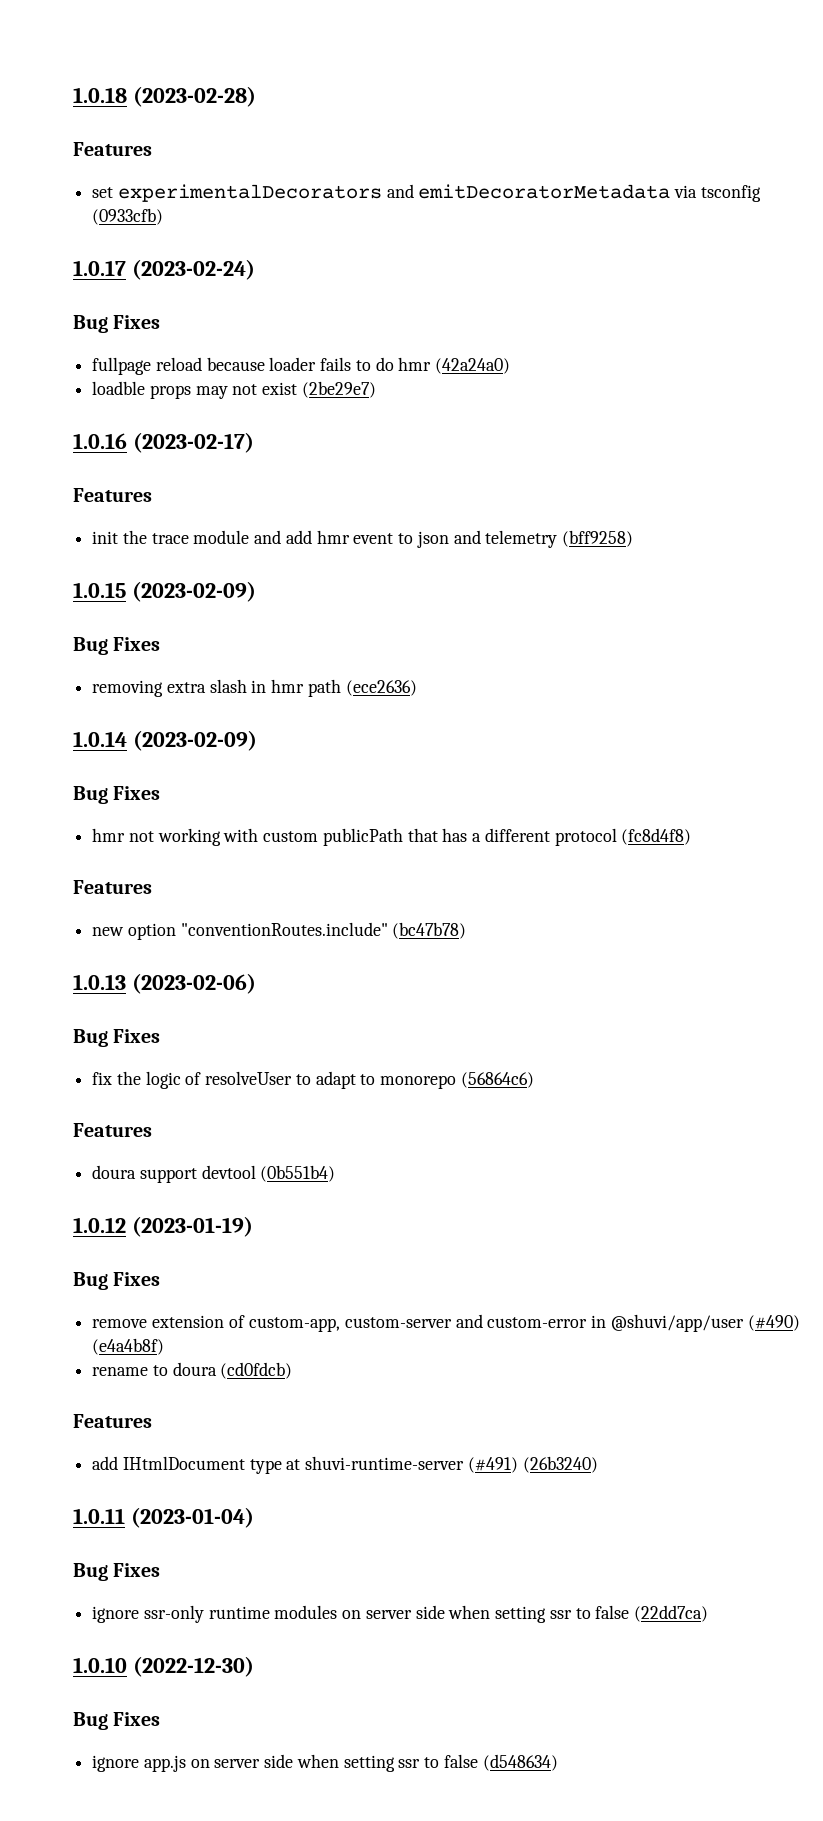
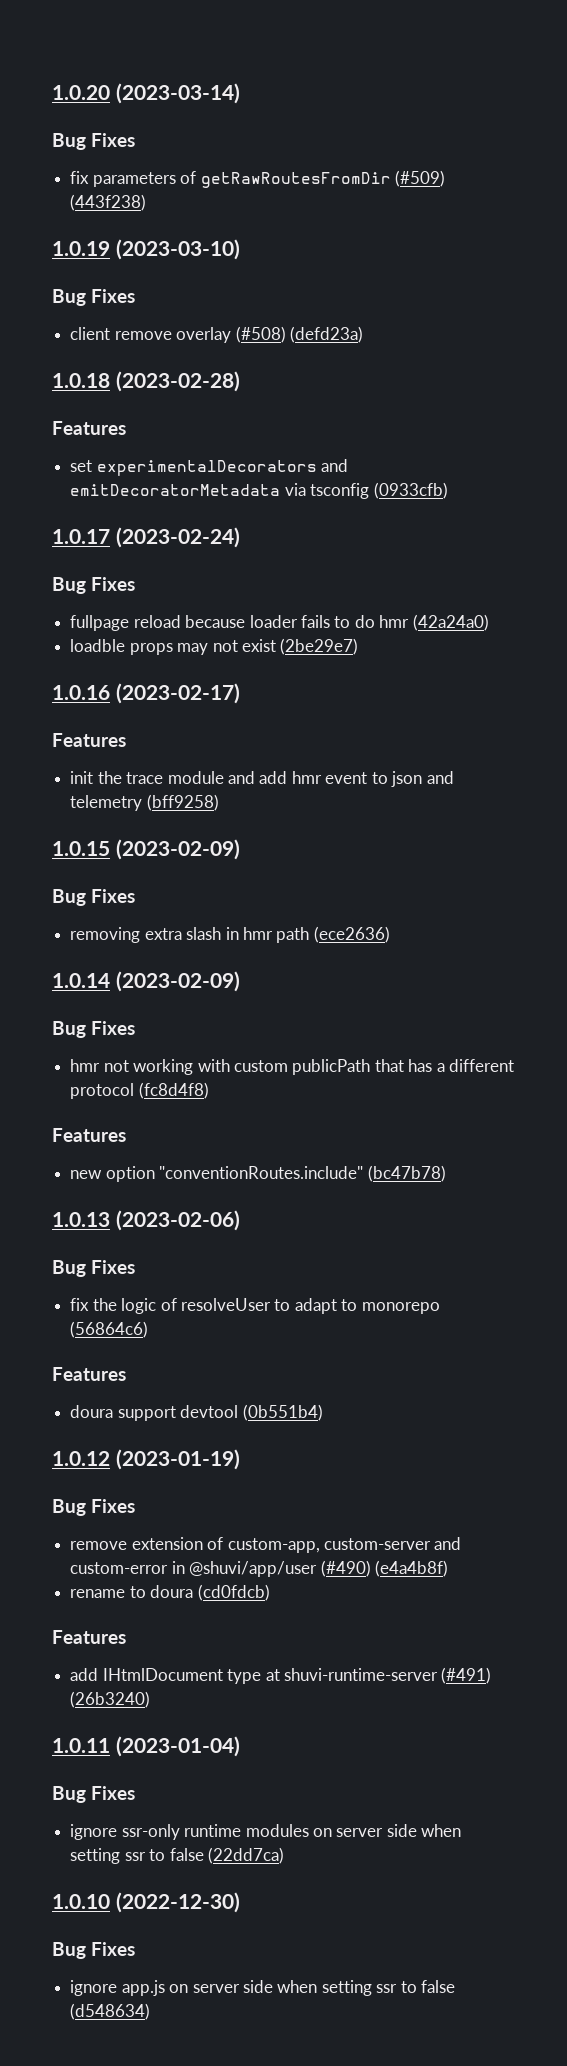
+ 1.0.20 (2023-03-14)
+ Bug Fixes
+ fix parameters of getRawRoutesFromDir (#509) (443f238)
+ 1.0.19 (2023-03-10)
+ Bug Fixes
+ client remove overlay (#508) (defd23a)

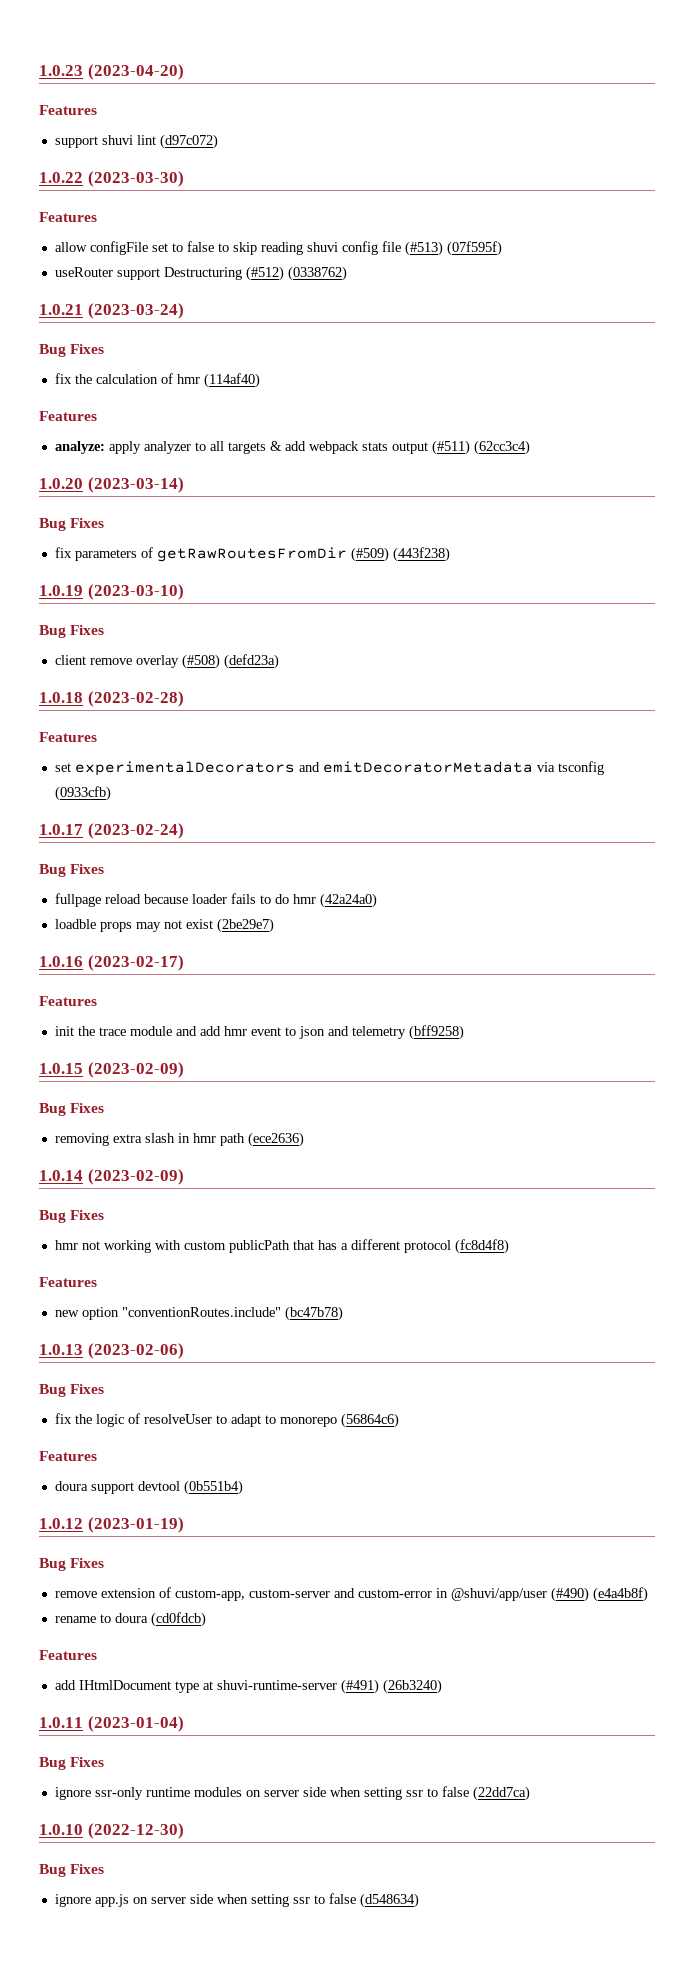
+ 1.0.23 (2023-04-20)
+ Features
+ support shuvi lint (d97c072)
+ 1.0.22 (2023-03-30)
+ Features
+ allow configFile set to false to skip reading shuvi config file (#513) (07f595f)
+ useRouter support Destructuring (#512) (0338762)
+ 1.0.21 (2023-03-24)
+ Bug Fixes
+ fix the calculation of hmr (114af40)
+ Features
+ analyze: apply analyzer to all targets & add webpack stats output (#511) (62cc3c4)

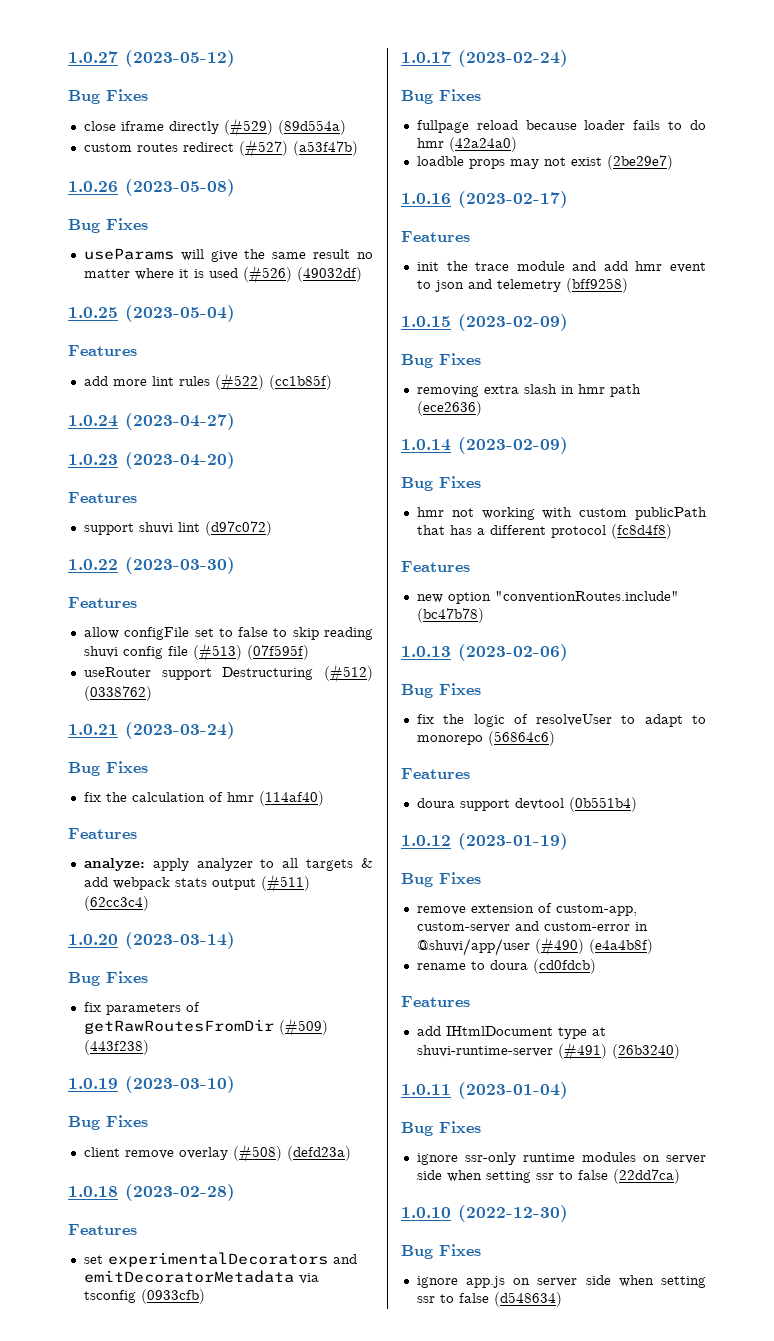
+ 1.0.27 (2023-05-12)
+ Bug Fixes
+ close iframe directly (#529) (89d554a)
+ custom routes redirect (#527) (a53f47b)
+ 1.0.26 (2023-05-08)
+ Bug Fixes
+ useParams will give the same result no matter where it is used (#526) (49032df)
+ 1.0.25 (2023-05-04)
+ Features
+ add more lint rules (#522) (cc1b85f)
+ 1.0.24 (2023-04-27)

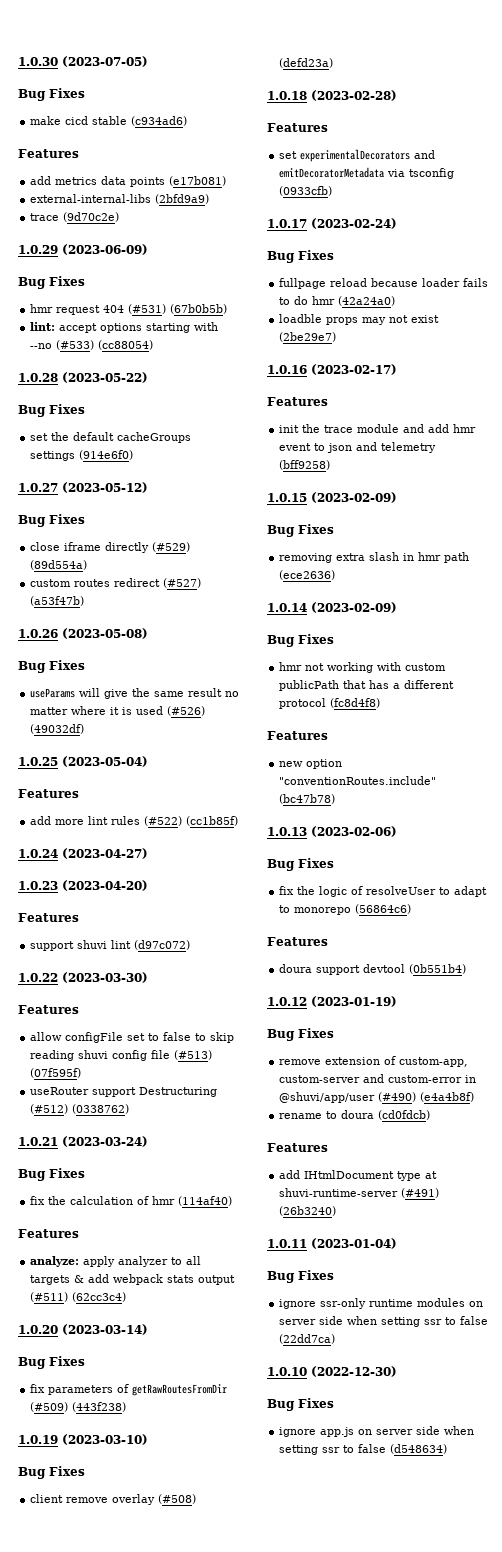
+ 1.0.30 (2023-07-05)
+ Bug Fixes
+ make cicd stable (c934ad6)
+ Features
+ add metrics data points (e17b081)
+ external-internal-libs (2bfd9a9)
+ trace (9d70c2e)
+ 1.0.29 (2023-06-09)
+ Bug Fixes
+ hmr request 404 (#531) (67b0b5b)
+ lint: accept options starting with --no (#533) (cc88054)
+ 1.0.28 (2023-05-22)
+ Bug Fixes
+ set the default cacheGroups settings (914e6f0)

